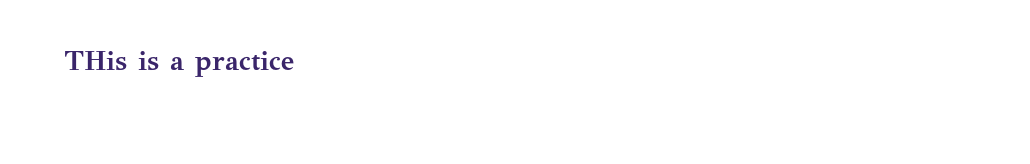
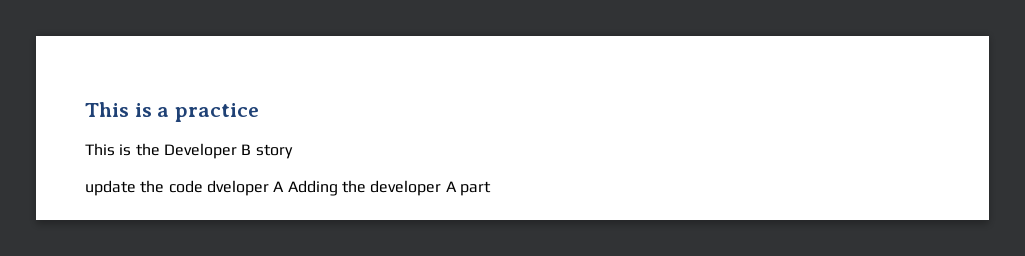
- THis is a practice
+ This is a practice
+ This is the Developer B story
+ update the code dveloper A Adding the developer A part

